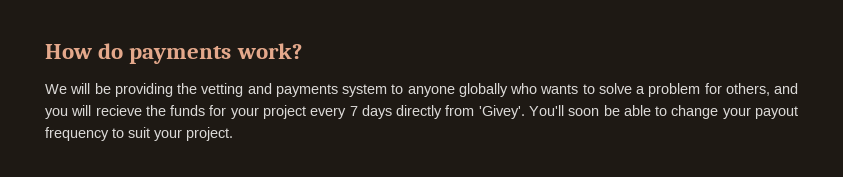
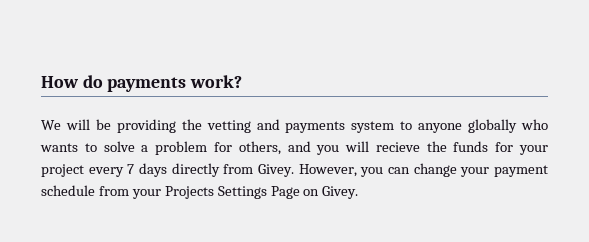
- We will be providing the vetting and payments system to anyone globally who wants to solve a problem for others, and you will recieve the funds for your project every 7 days directly from 'Givey'. You'll soon be able to change your payout frequency to suit your project.
+ We will be providing the vetting and payments system to anyone globally who wants to solve a problem for others, and you will recieve the funds for your project every 7 days directly from Givey. However, you can change your payment schedule from your Projects Settings Page on Givey.

